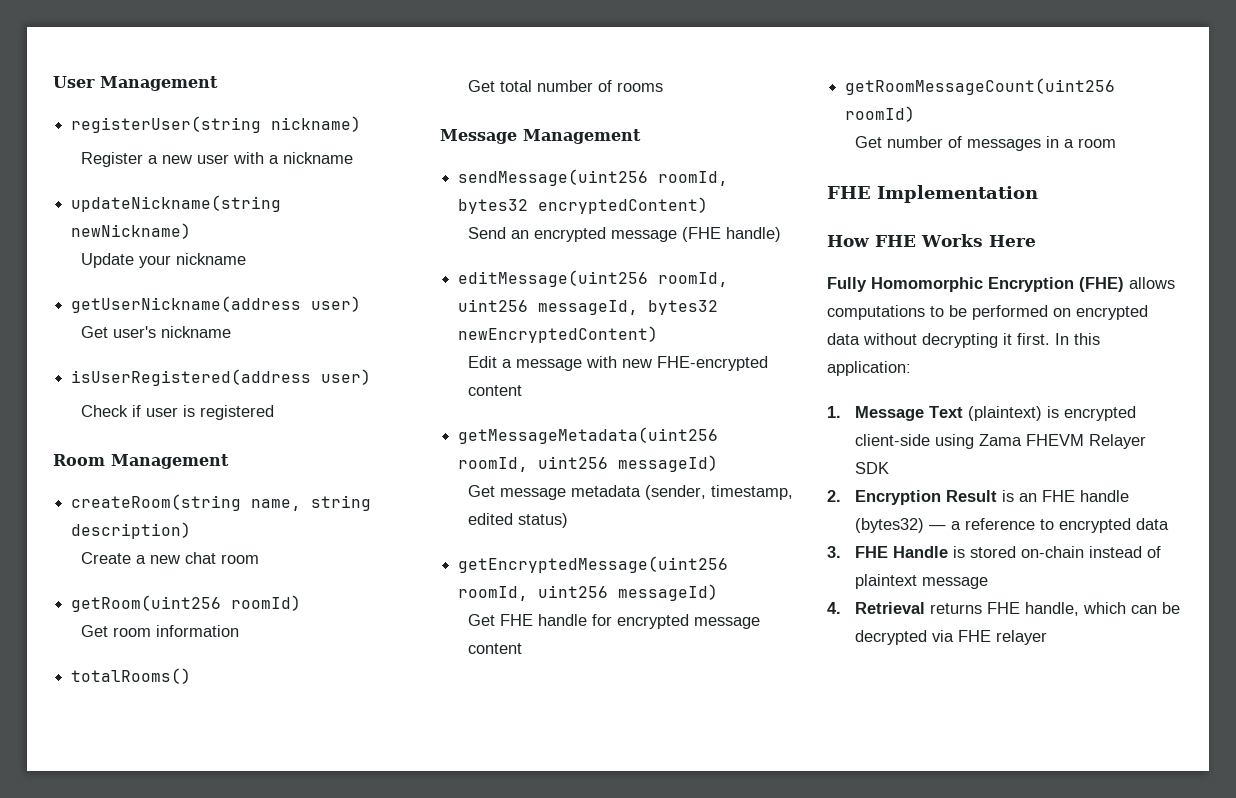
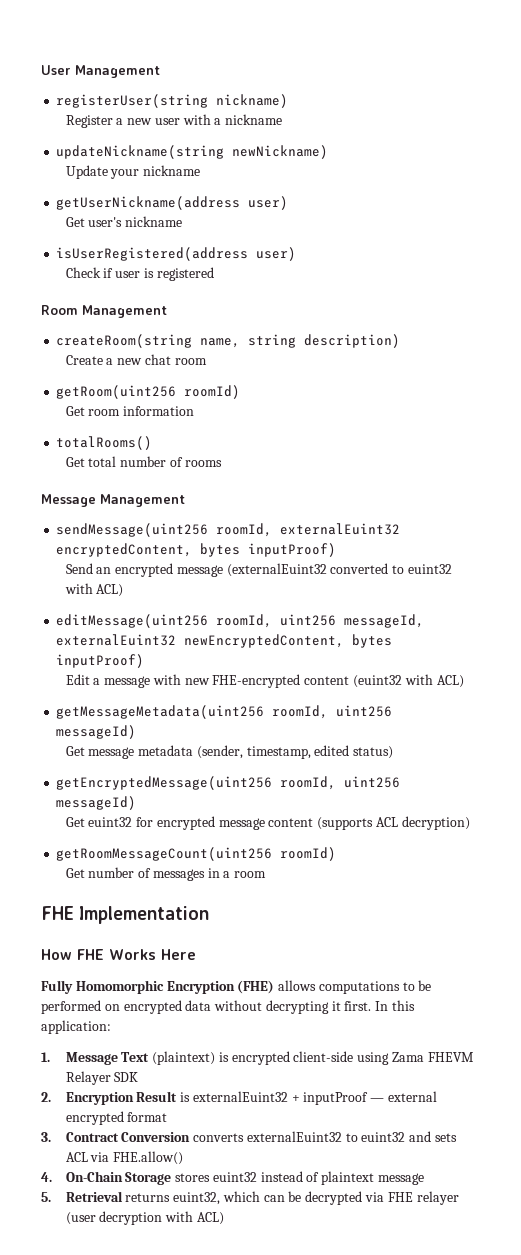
- sendMessage(uint256 roomId, bytes32 encryptedContent)
+ sendMessage(uint256 roomId, externalEuint32 encryptedContent, bytes inputProof)
- Send an encrypted message (FHE handle)
+ Send an encrypted message (externalEuint32 converted to euint32 with ACL)
- editMessage(uint256 roomId, uint256 messageId, bytes32 newEncryptedContent)
+ editMessage(uint256 roomId, uint256 messageId, externalEuint32 newEncryptedContent, bytes inputProof)
- Edit a message with new FHE-encrypted content
+ Edit a message with new FHE-encrypted content (euint32 with ACL)
- Get FHE handle for encrypted message content
+ Get euint32 for encrypted message content (supports ACL decryption)
- 2. Encryption Result is an FHE handle (bytes32) — a reference to encrypted data
- 3. FHE Handle is stored on-chain instead of plaintext message
+ 2. Encryption Result is externalEuint32 + inputProof — external encrypted format
+ 3. Contract Conversion converts externalEuint32 to euint32 and sets ACL via FHE.allow()
+ 4. On-Chain Storage stores euint32 instead of plaintext message
- 4. Retrieval returns FHE handle, which can be decrypted via FHE relayer
+ 5. Retrieval returns euint32, which can be decrypted via FHE relayer (user decryption with ACL)

